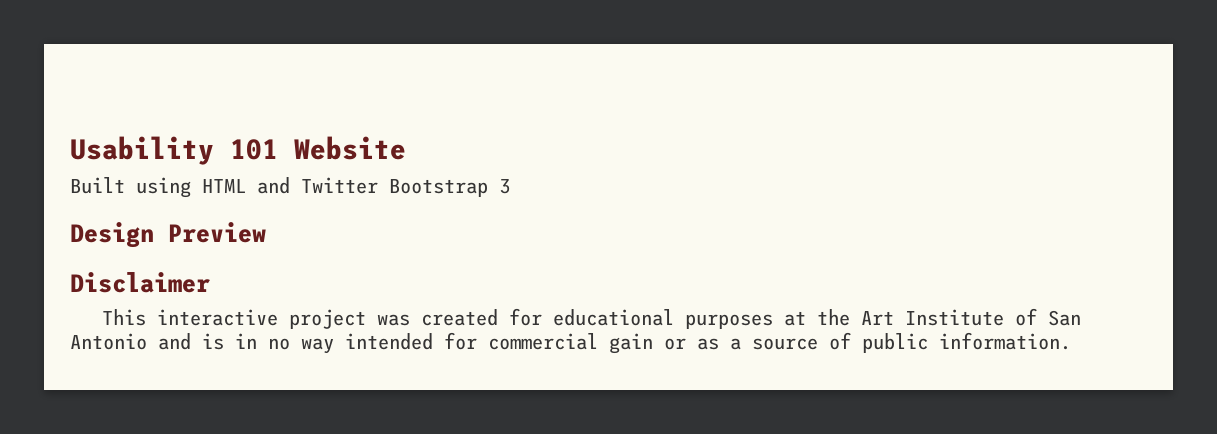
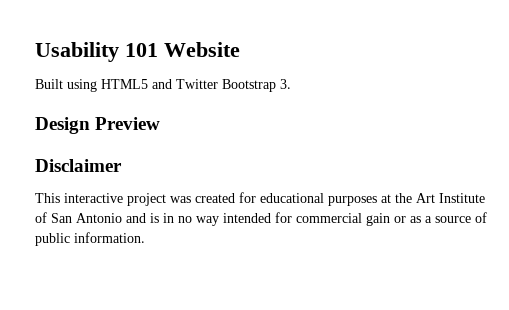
- Built using HTML and Twitter Bootstrap 3
+ Built using HTML5 and Twitter Bootstrap 3.

